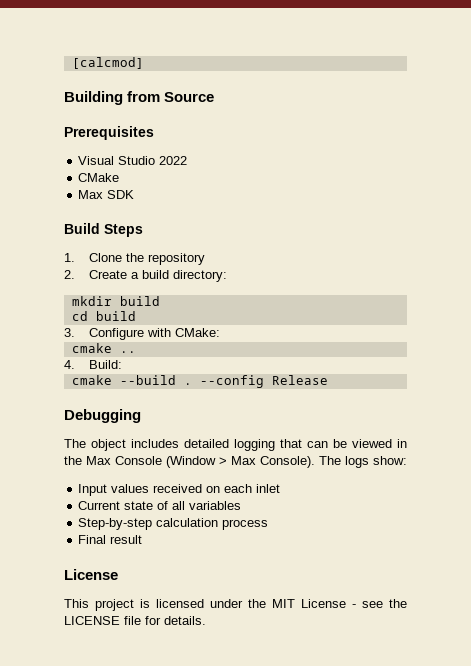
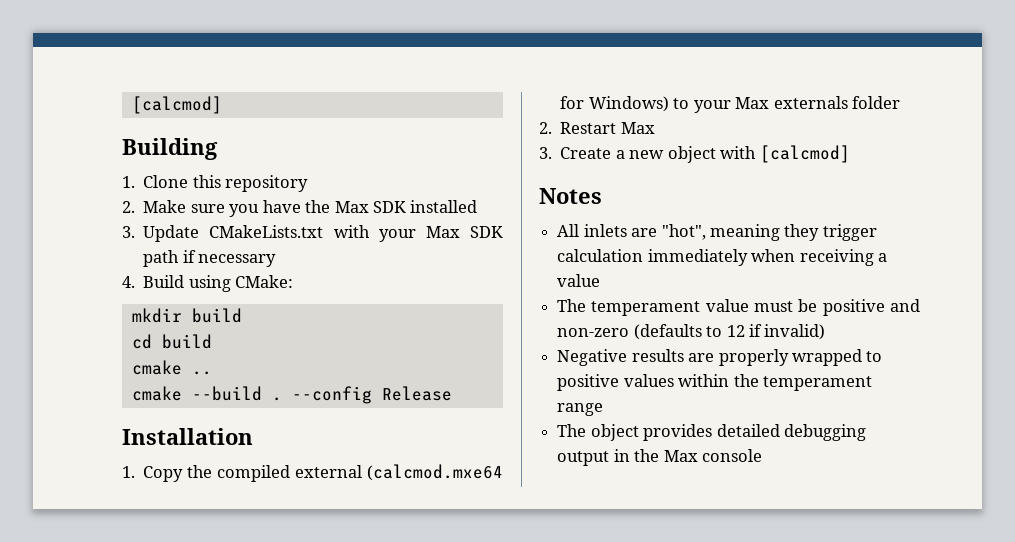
- Building from Source
- Prerequisites
- Visual Studio 2022
- CMake
- Max SDK
- Build Steps
+ Building
- 1. Clone the repository
+ 1. Clone this repository
- 2. Create a build directory:
+ 2. Make sure you have the Max SDK installed
+ 3. Update CMakeLists.txt with your Max SDK path if necessary
+ 4. Build using CMake:
- 3. Configure with CMake:
- 4. Build:
- Debugging
- The object includes detailed logging that can be viewed in the Max Console (Window > Max Console). The logs show:
- Input values received on each inlet
- Current state of all variables
- Step-by-step calculation process
- Final result
- License
- This project is licensed under the MIT License - see the LICENSE file for details.
+ Installation
+ 1. Copy the compiled external (calcmod.mxe64 for Windows) to your Max externals folder
+ 2. Restart Max
+ 3. Create a new object with [calcmod]
+ Notes
+ All inlets are "hot", meaning they trigger calculation immediately when receiving a value
+ The temperament value must be positive and non-zero (defaults to 12 if invalid)
+ Negative results are properly wrapped to positive values within the temperament range
+ The object provides detailed debugging output in the Max console

